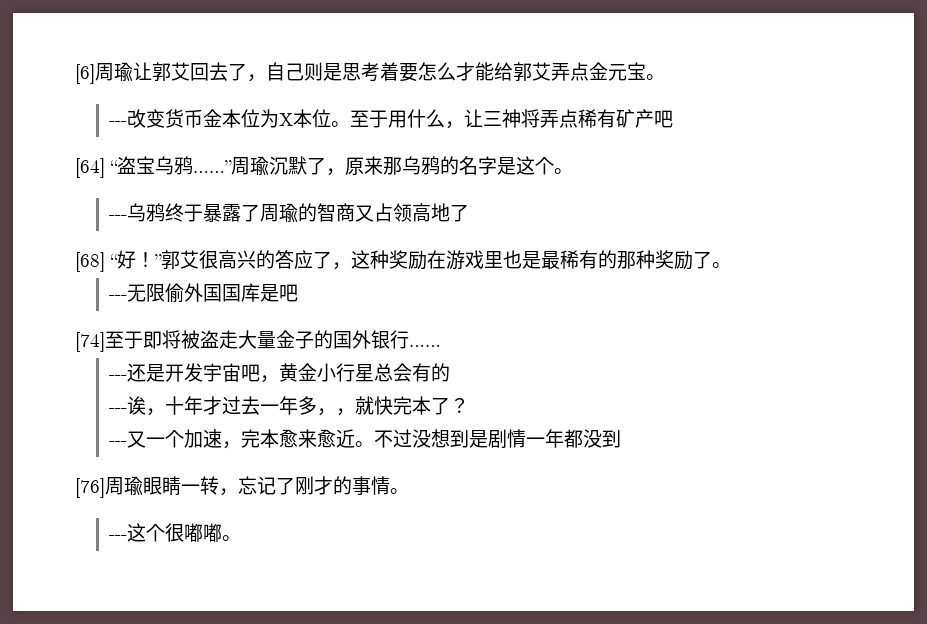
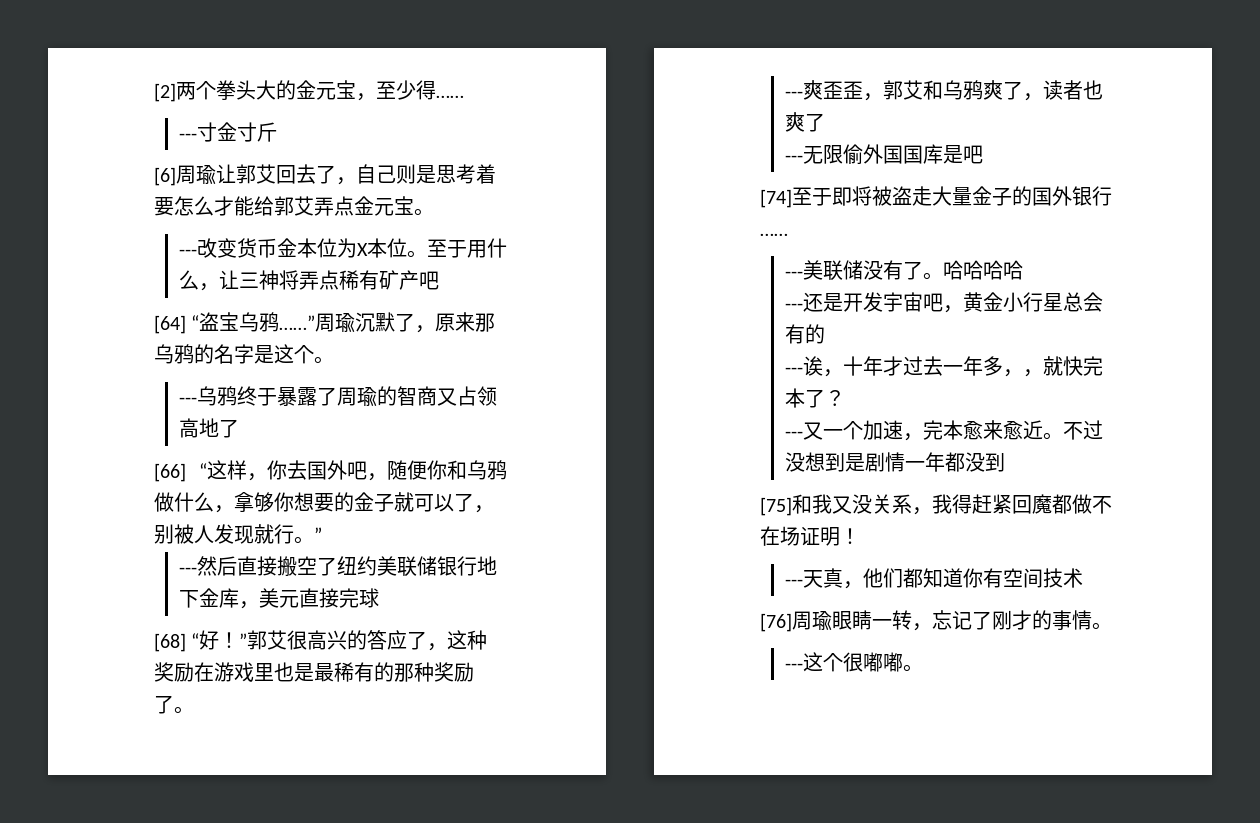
+ [2]两个拳头大的金元宝，至少得……
+ ---寸金寸斤
+ [66] “这样，你去国外吧，随便你和乌鸦做什么，拿够你想要的金子就可以了，别被人发现就行。”
+ ---然后直接搬空了纽约美联储银行地下金库，美元直接完球
+ ---爽歪歪，郭艾和乌鸦爽了，读者也爽了
+ ---美联储没有了。哈哈哈哈
+ [75]和我又没关系，我得赶紧回魔都做不在场证明！
+ ---天真，他们都知道你有空间技术

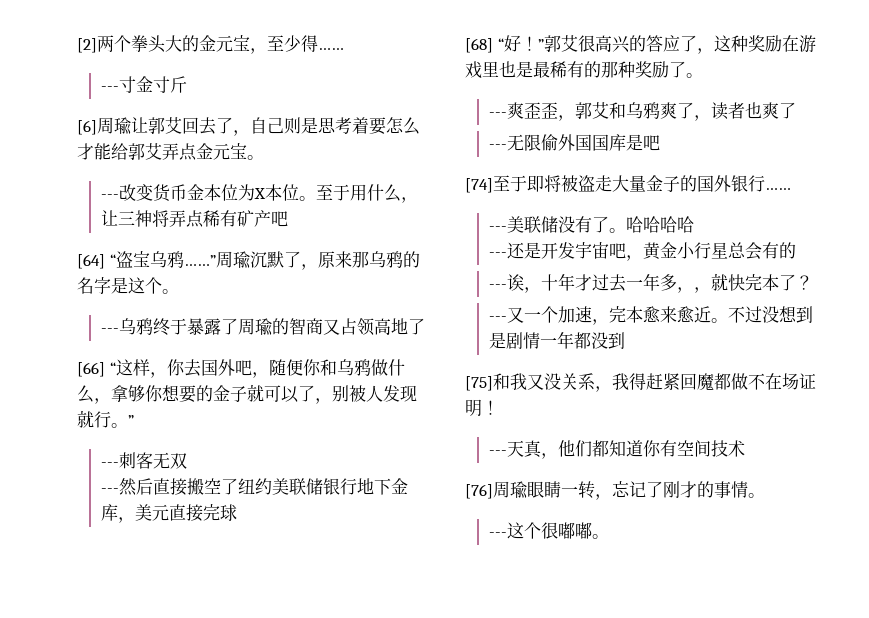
+ ---刺客无双

